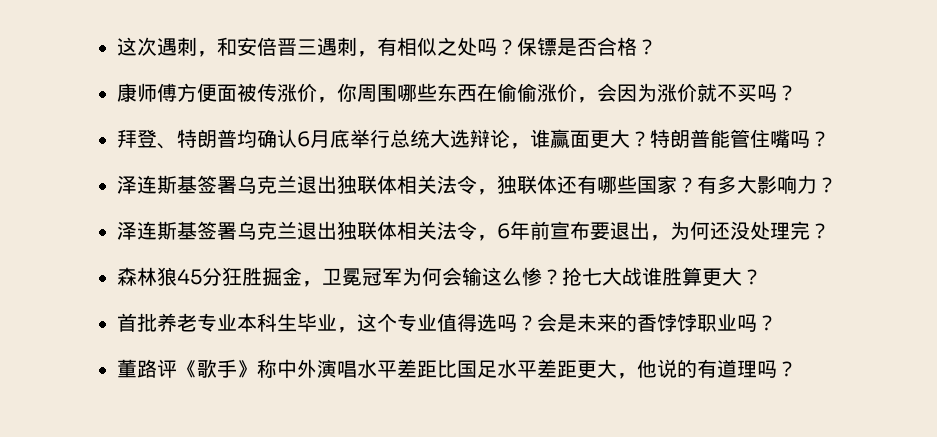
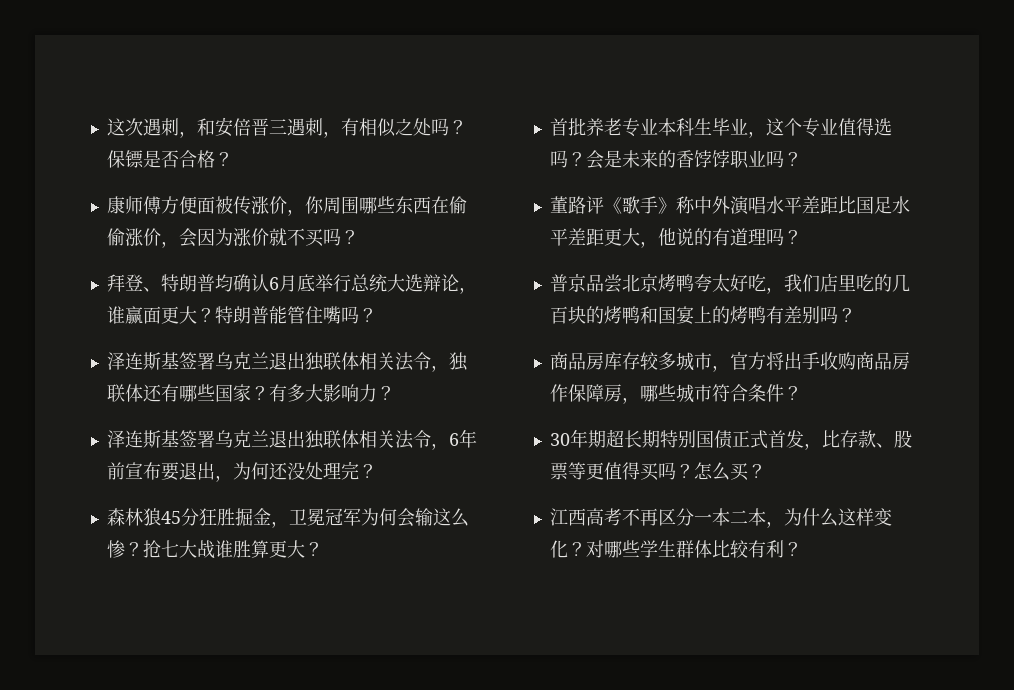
+ 普京品尝北京烤鸭夸太好吃，我们店里吃的几百块的烤鸭和国宴上的烤鸭有差别吗？
+ 商品房库存较多城市，官方将出手收购商品房作保障房，哪些城市符合条件？
+ 30年期超长期特别国债正式首发，比存款、股票等更值得买吗？怎么买？
+ 江西高考不再区分一本二本，为什么这样变化？对哪些学生群体比较有利？

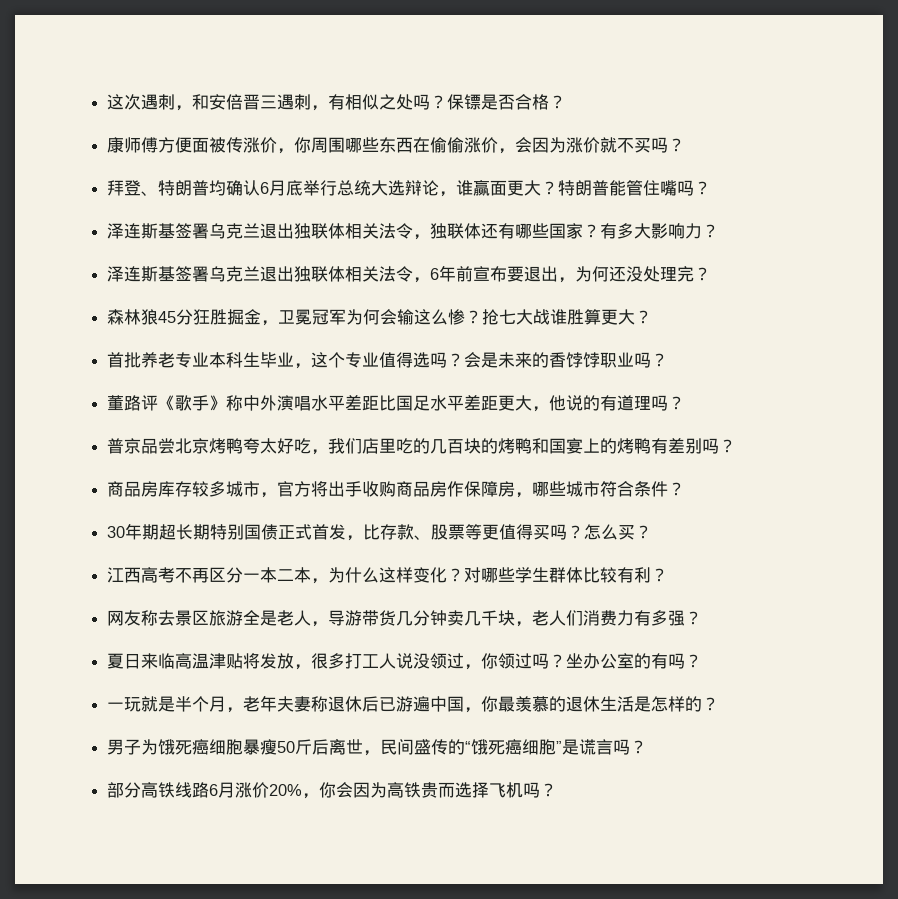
+ 网友称去景区旅游全是老人，导游带货几分钟卖几千块，老人们消费力有多强？
+ 夏日来临高温津贴将发放，很多打工人说没领过，你领过吗？坐办公室的有吗？
+ 一玩就是半个月，老年夫妻称退休后已游遍中国，你最羡慕的退休生活是怎样的？
+ 男子为饿死癌细胞暴瘦50斤后离世，民间盛传的“饿死癌细胞”是谎言吗？
+ 部分高铁线路6月涨价20%，你会因为高铁贵而选择飞机吗？

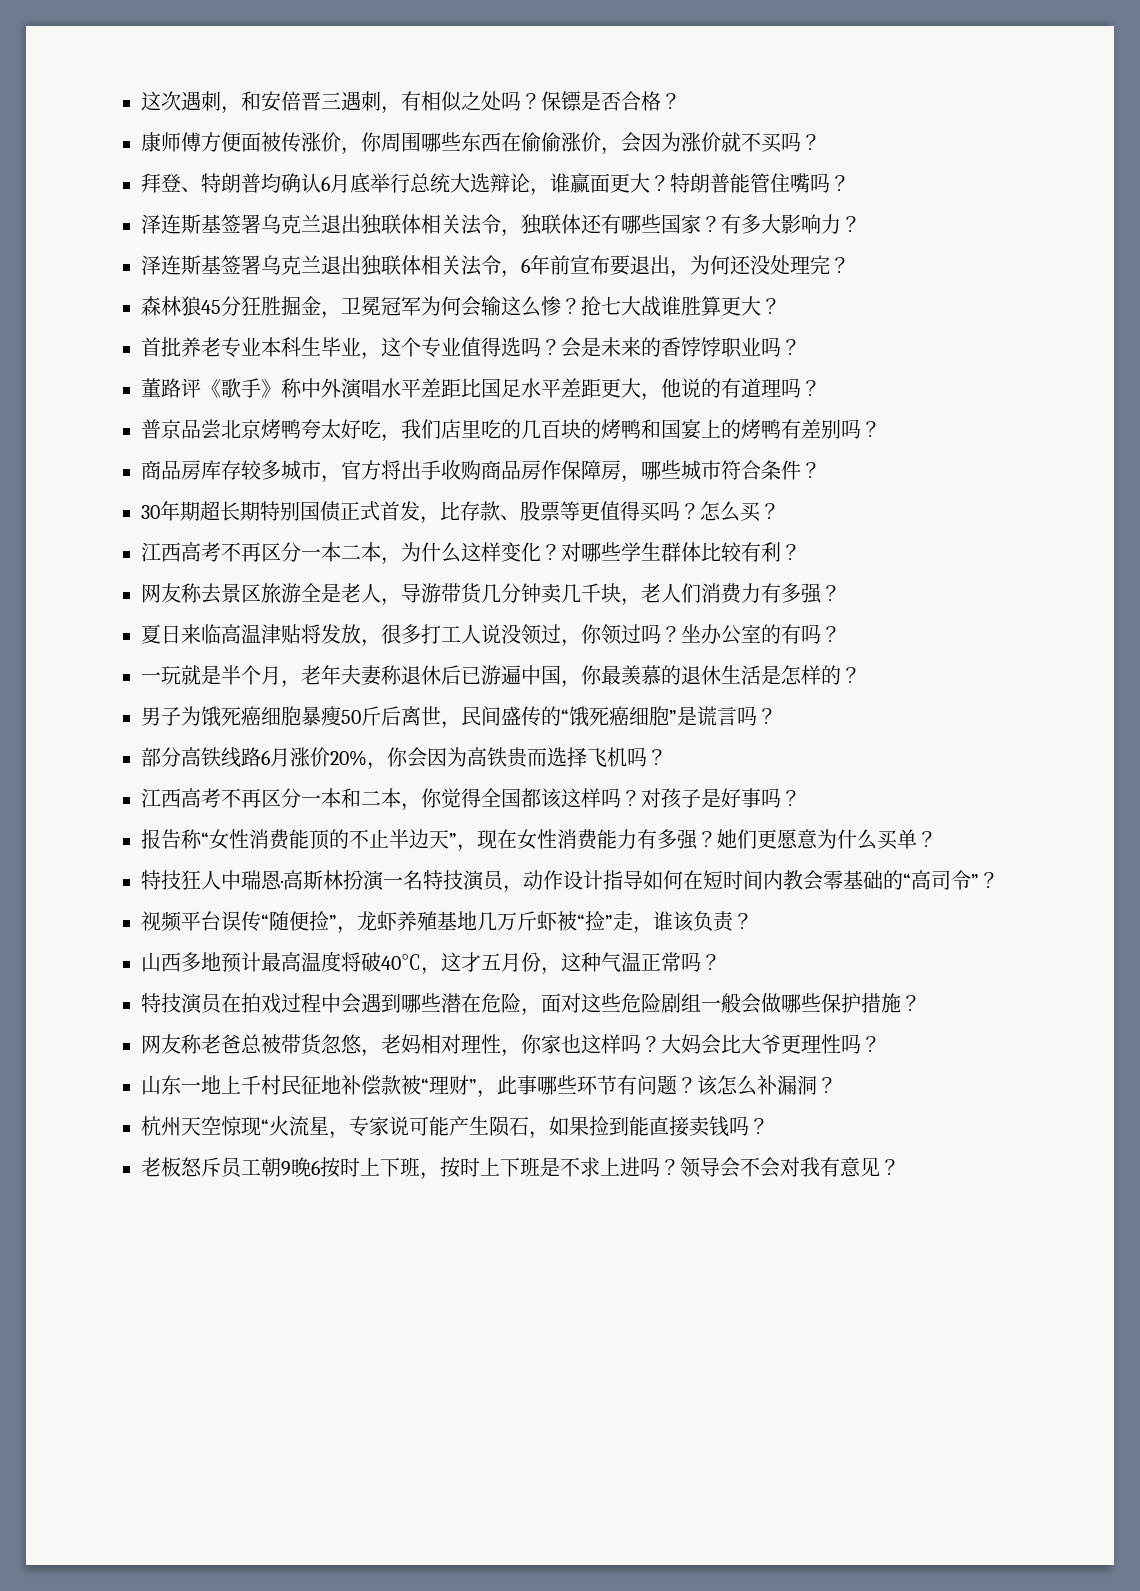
+ 江西高考不再区分一本和二本，你觉得全国都该这样吗？对孩子是好事吗？
+ 报告称“女性消费能顶的不止半边天”，现在女性消费能力有多强？她们更愿意为什么买单？
+ 特技狂人中瑞恩·高斯林扮演一名特技演员，动作设计指导如何在短时间内教会零基础的“高司令”？
+ 视频平台误传“随便捡”，龙虾养殖基地几万斤虾被“捡”走，谁该负责？
+ 山西多地预计最高温度将破40℃，这才五月份，这种气温正常吗？
+ 特技演员在拍戏过程中会遇到哪些潜在危险，面对这些危险剧组一般会做哪些保护措施？
+ 网友称老爸总被带货忽悠，老妈相对理性，你家也这样吗？大妈会比大爷更理性吗？
+ 山东一地上千村民征地补偿款被“理财”，此事哪些环节有问题？该怎么补漏洞？
+ 杭州天空惊现“火流星，专家说可能产生陨石，如果捡到能直接卖钱吗？
+ 老板怒斥员工朝9晚6按时上下班，按时上下班是不求上进吗？领导会不会对我有意见？

